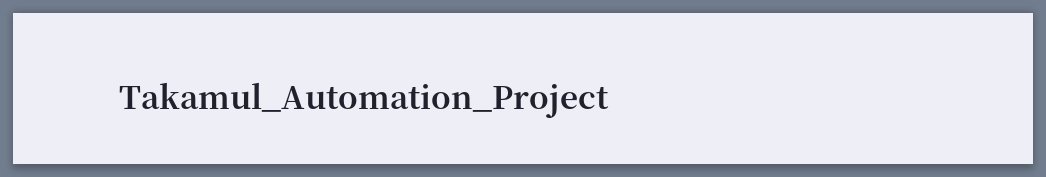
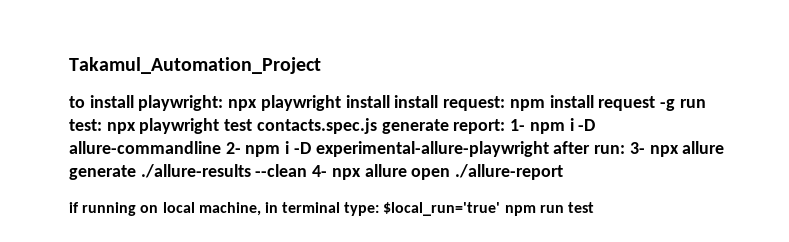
+ to install playwright: npx playwright install install request: npm install request -g run test: npx playwright test contacts.spec.js generate report: 1- npm i -D allure-commandline 2- npm i -D experimental-allure-playwright after run: 3- npx allure generate ./allure-results --clean 4- npx allure open ./allure-report
+ if running on local machine, in terminal type: $local_run='true' npm run test

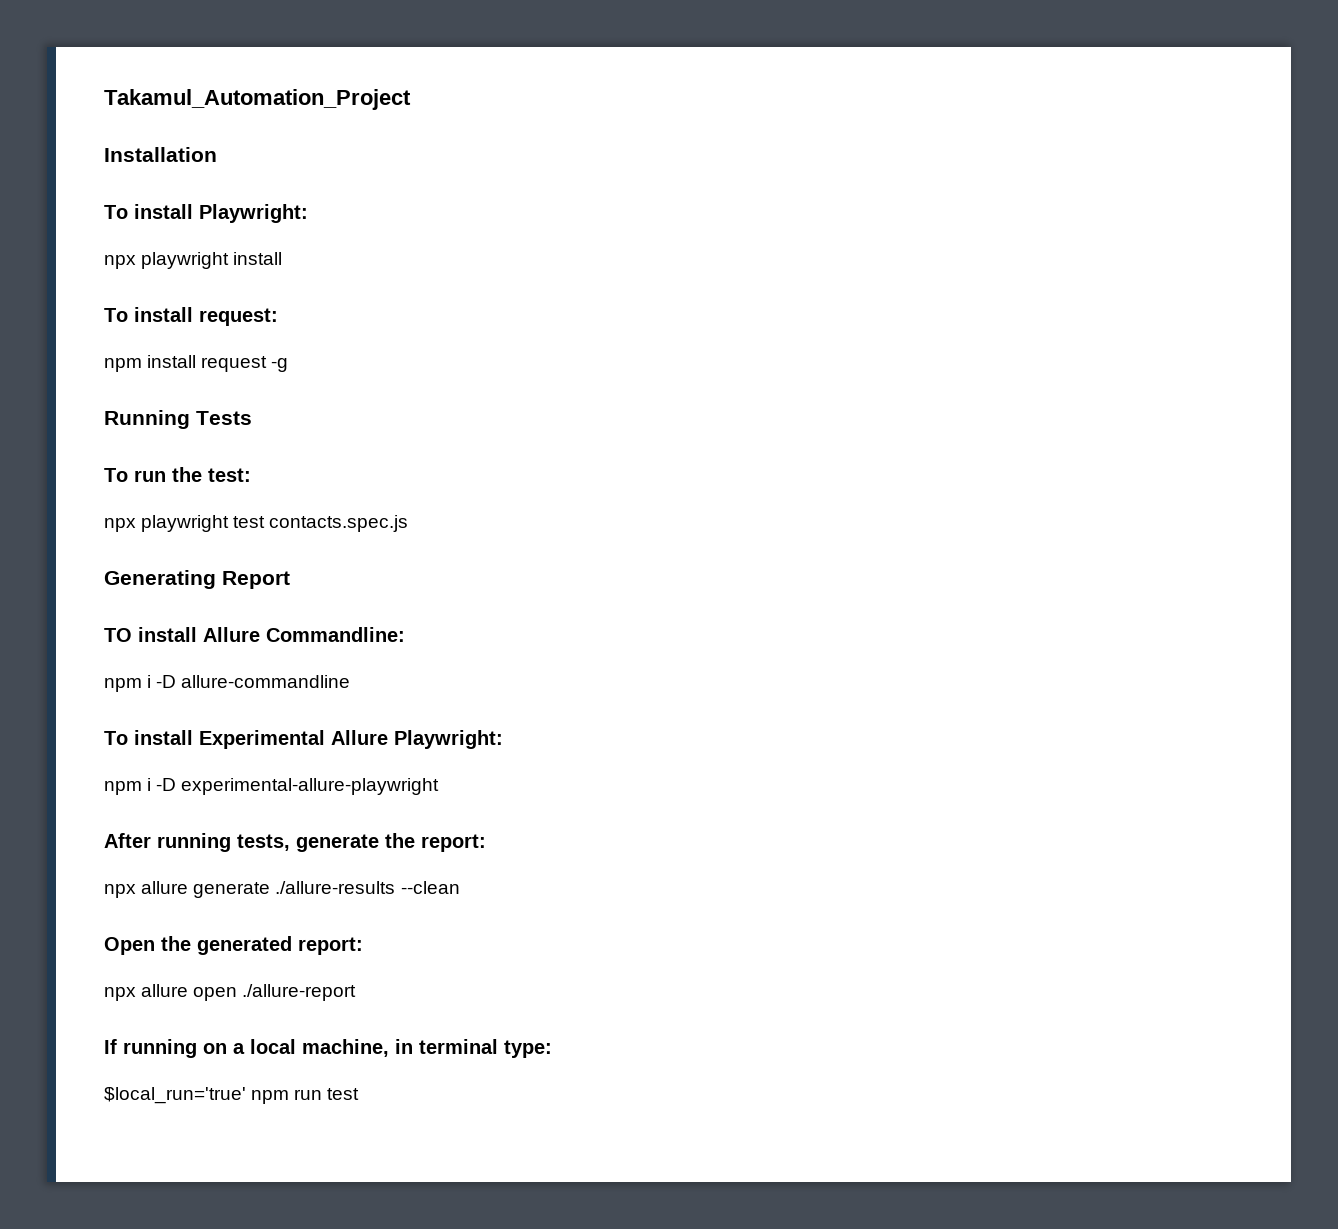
- to install playwright: npx playwright install install request: npm install request -g run test: npx playwright test contacts.spec.js generate report: 1- npm i -D allure-commandline 2- npm i -D experimental-allure-playwright after run: 3- npx allure generate ./allure-results --clean 4- npx allure open ./allure-report
+ Installation
+ To install Playwright:
+ npx playwright install
+ To install request:
+ npm install request -g
+ Running Tests
+ To run the test:
+ npx playwright test contacts.spec.js
+ Generating Report
+ TO install Allure Commandline:
+ npm i -D allure-commandline
+ To install Experimental Allure Playwright:
+ npm i -D experimental-allure-playwright
+ After running tests, generate the report:
+ npx allure generate ./allure-results --clean
+ Open the generated report:
+ npx allure open ./allure-report
- if running on local machine, in terminal type: $local_run='true' npm run test
+ If running on a local machine, in terminal type:
+ $local_run='true' npm run test

